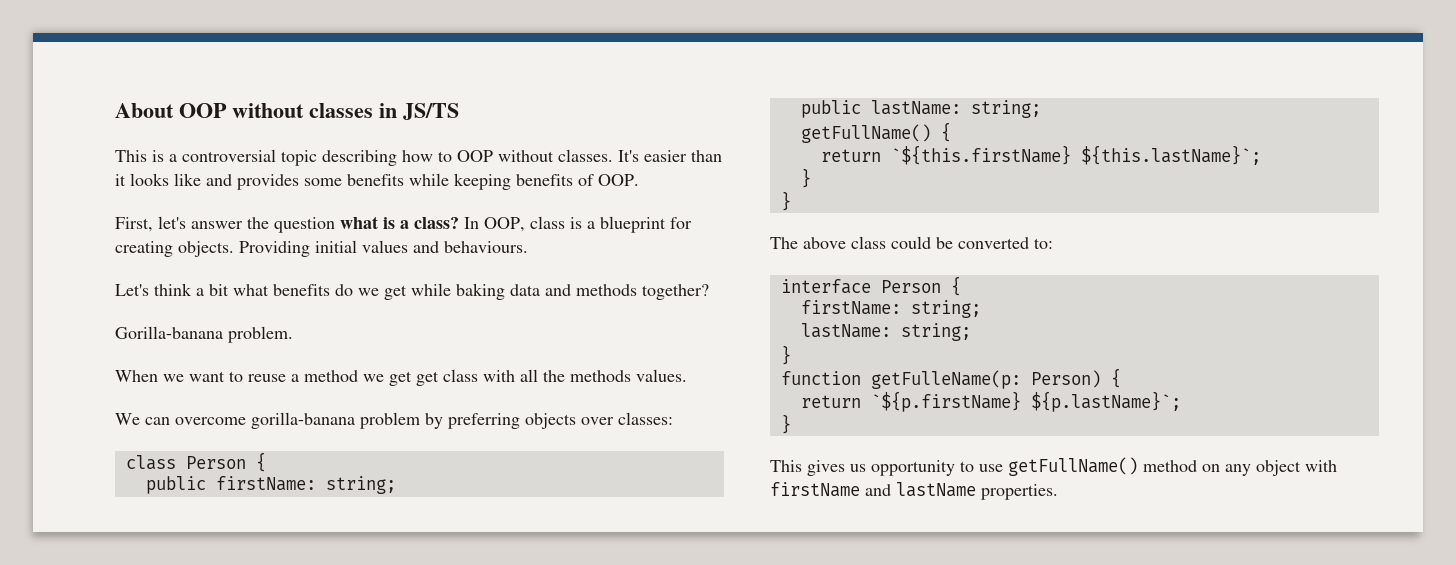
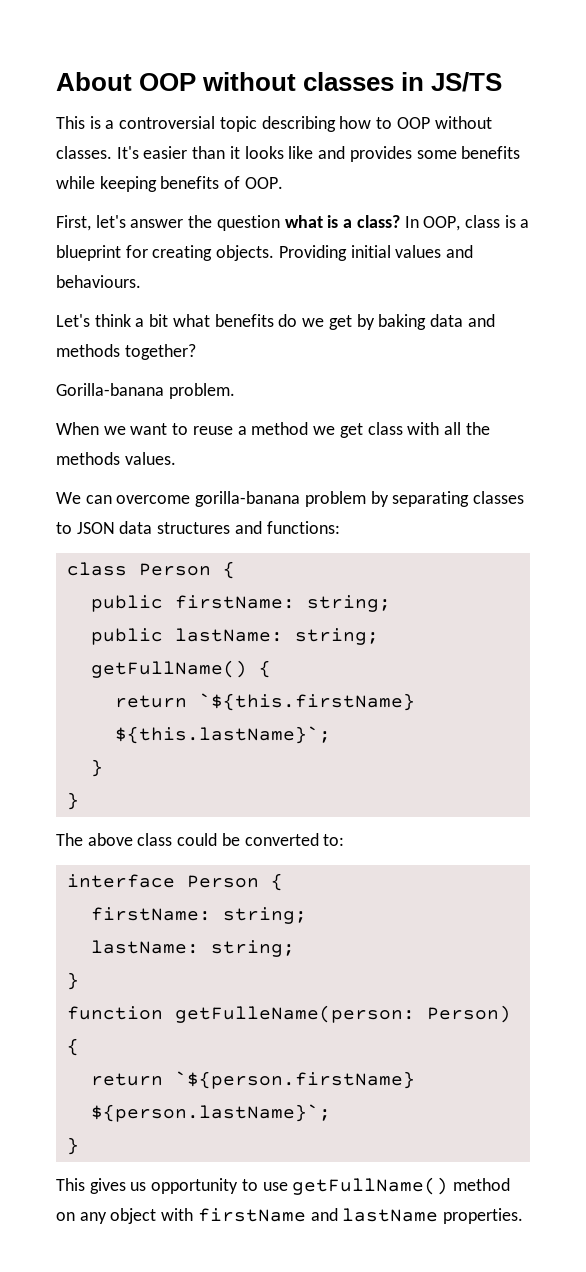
- Let's think a bit what benefits do we get while baking data and methods together?
+ Let's think a bit what benefits do we get by baking data and methods together?
- When we want to reuse a method we get get class with all the methods values.
+ When we want to reuse a method we get class with all the methods values.
- We can overcome gorilla-banana problem by preferring objects over classes:
+ We can overcome gorilla-banana problem by separating classes to JSON data structures and functions:
- function getFulleName(p: Person) {
+ function getFulleName(person: Person) {
- return `${p.firstName} ${p.lastName}`;
+ return `${person.firstName} ${person.lastName}`;

